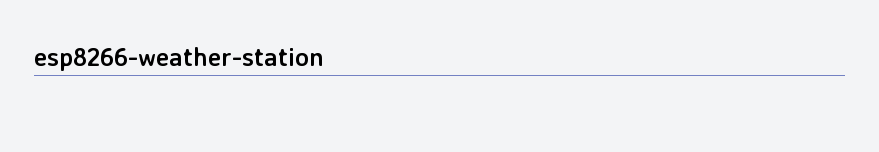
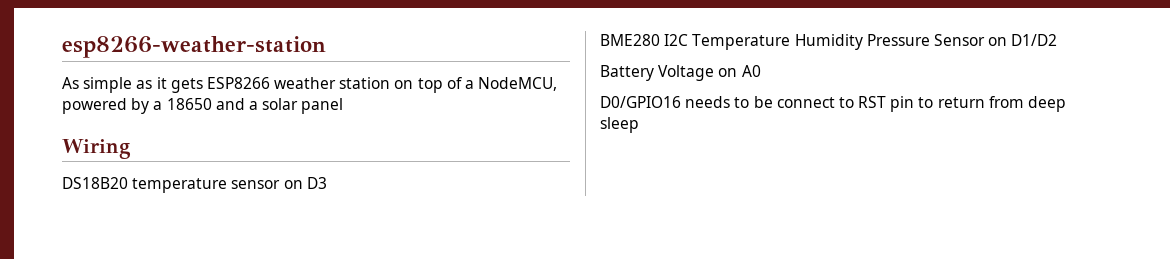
+ As simple as it gets ESP8266 weather station on top of a NodeMCU, powered by a 18650 and a solar panel
+ Wiring
+ DS18B20 temperature sensor on D3
+ BME280 I2C Temperature Humidity Pressure Sensor on D1/D2
+ Battery Voltage on A0
+ D0/GPIO16 needs to be connect to RST pin to return from deep sleep

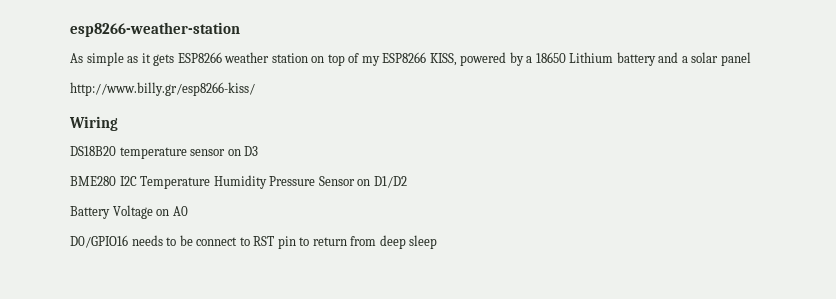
- As simple as it gets ESP8266 weather station on top of a NodeMCU, powered by a 18650 and a solar panel
+ As simple as it gets ESP8266 weather station on top of my ESP8266 KISS, powered by a 18650 Lithium battery and a solar panel
+ http://www.billy.gr/esp8266-kiss/

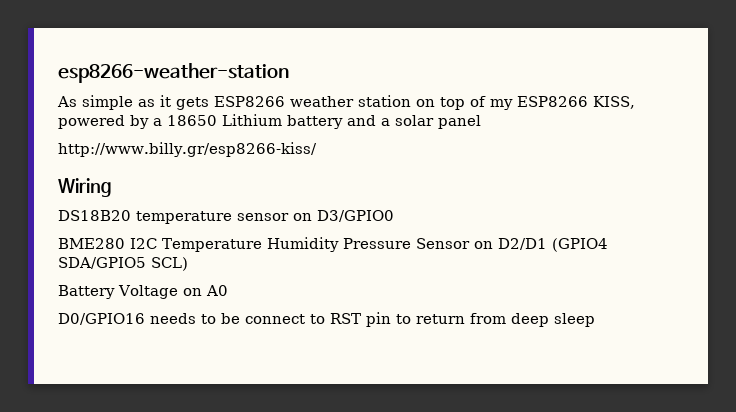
- DS18B20 temperature sensor on D3
+ DS18B20 temperature sensor on D3/GPIO0
- BME280 I2C Temperature Humidity Pressure Sensor on D1/D2
+ BME280 I2C Temperature Humidity Pressure Sensor on D2/D1 (GPIO4 SDA/GPIO5 SCL)

